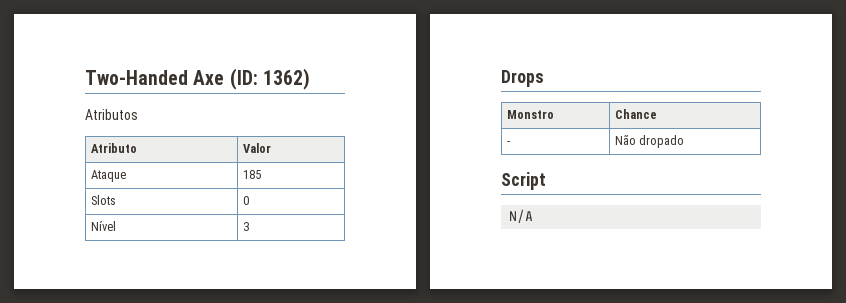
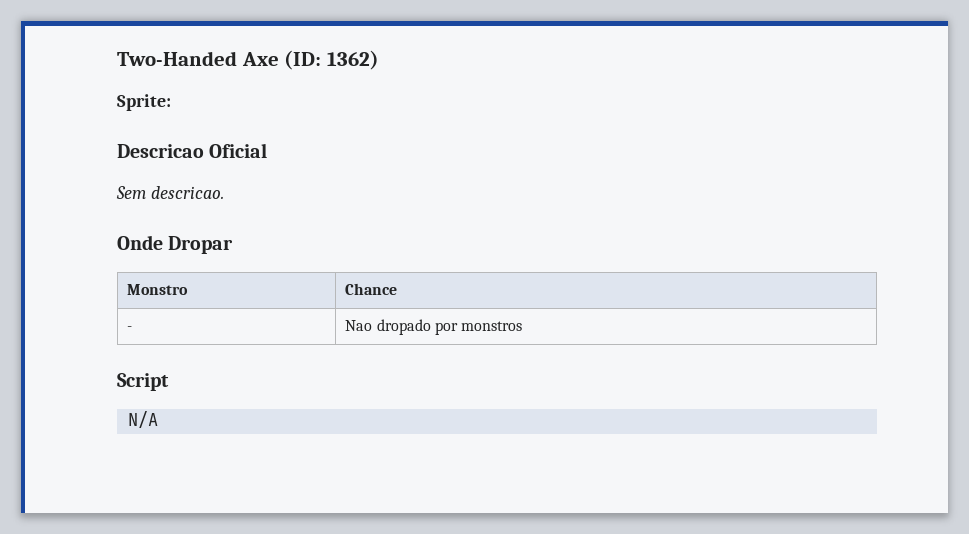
- Atributos
- Atributo | Valor
- Ataque | 185
- Slots | 0
- Nível | 3
- Drops
+ Sprite:
+ Descricao Oficial
+ Sem descricao.
+ Onde Dropar
- - | Não dropado
+ - | Nao dropado por monstros

